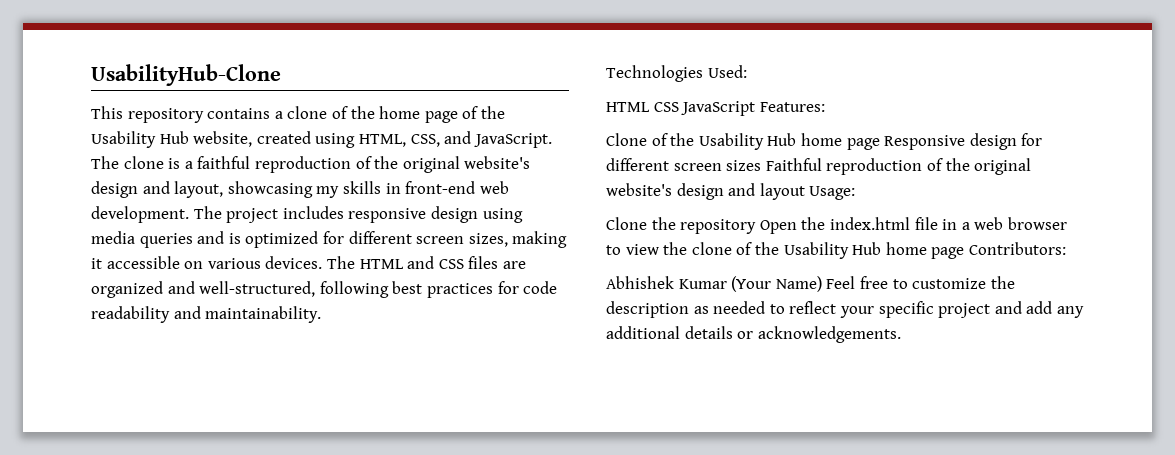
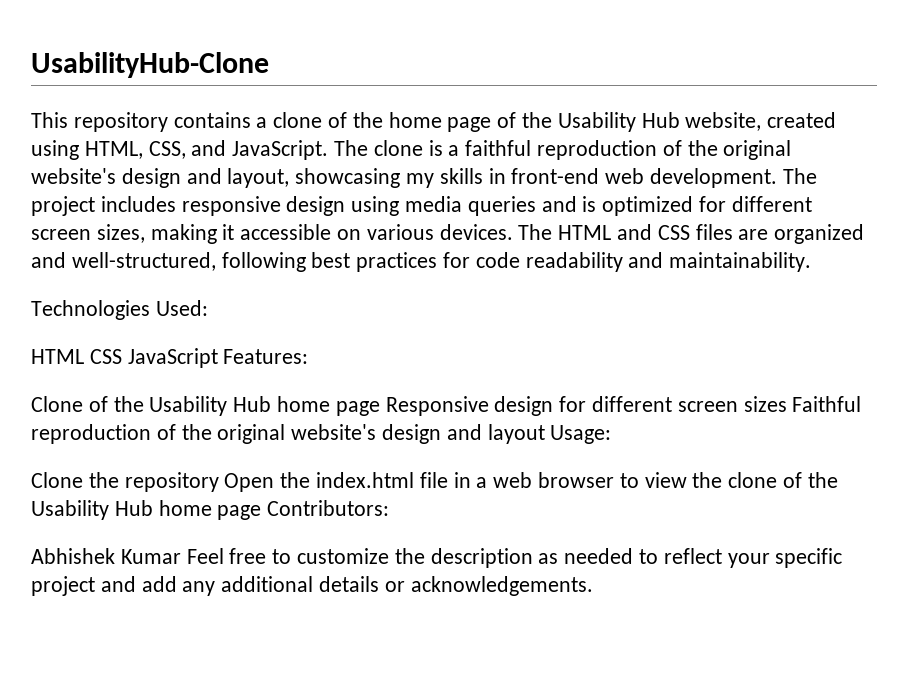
- Abhishek Kumar (Your Name) Feel free to customize the description as needed to reflect your specific project and add any additional details or acknowledgements.
+ Abhishek Kumar Feel free to customize the description as needed to reflect your specific project and add any additional details or acknowledgements.

